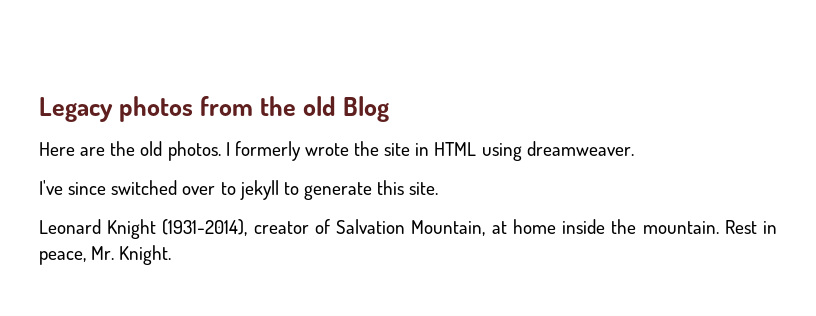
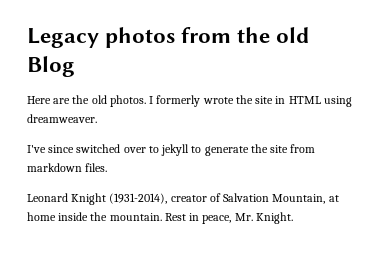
- I've since switched over to jekyll to generate this site.
+ I've since switched over to jekyll to generate the site from markdown files.

